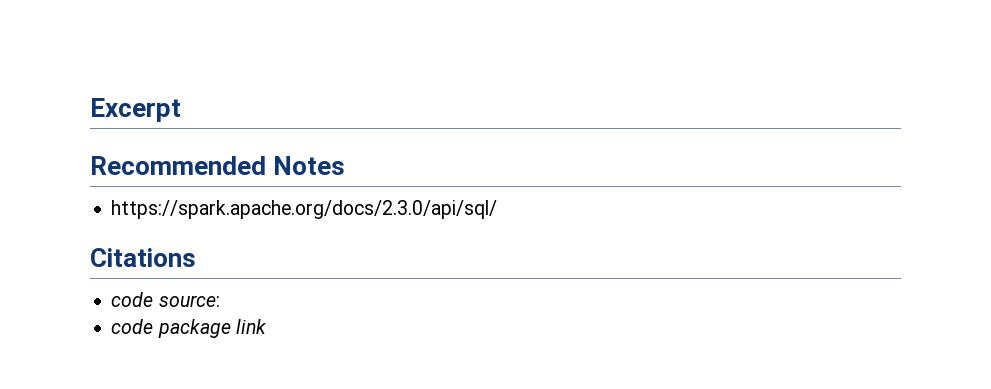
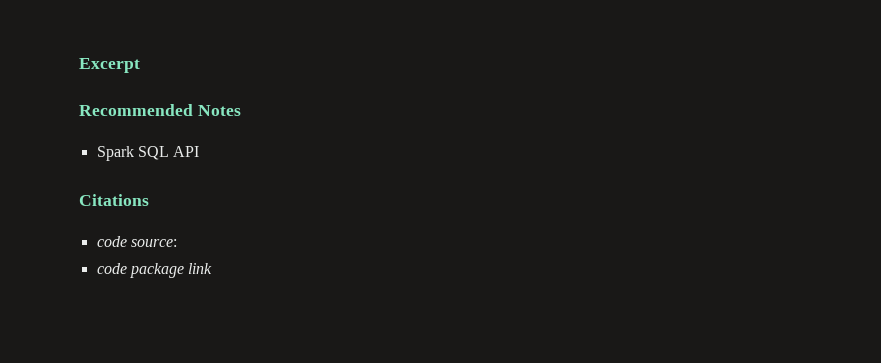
- https://spark.apache.org/docs/2.3.0/api/sql/
+ Spark SQL API

